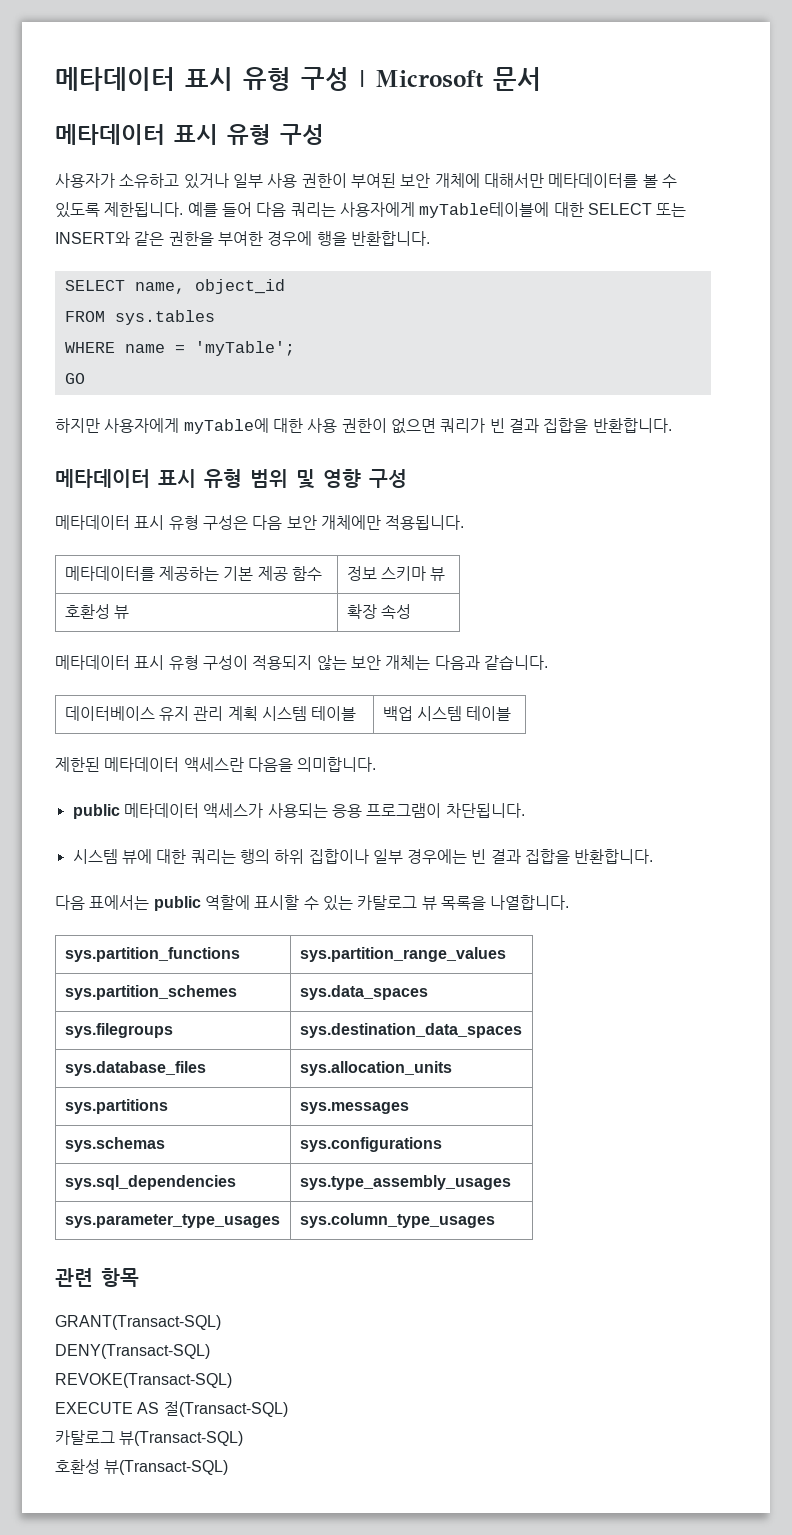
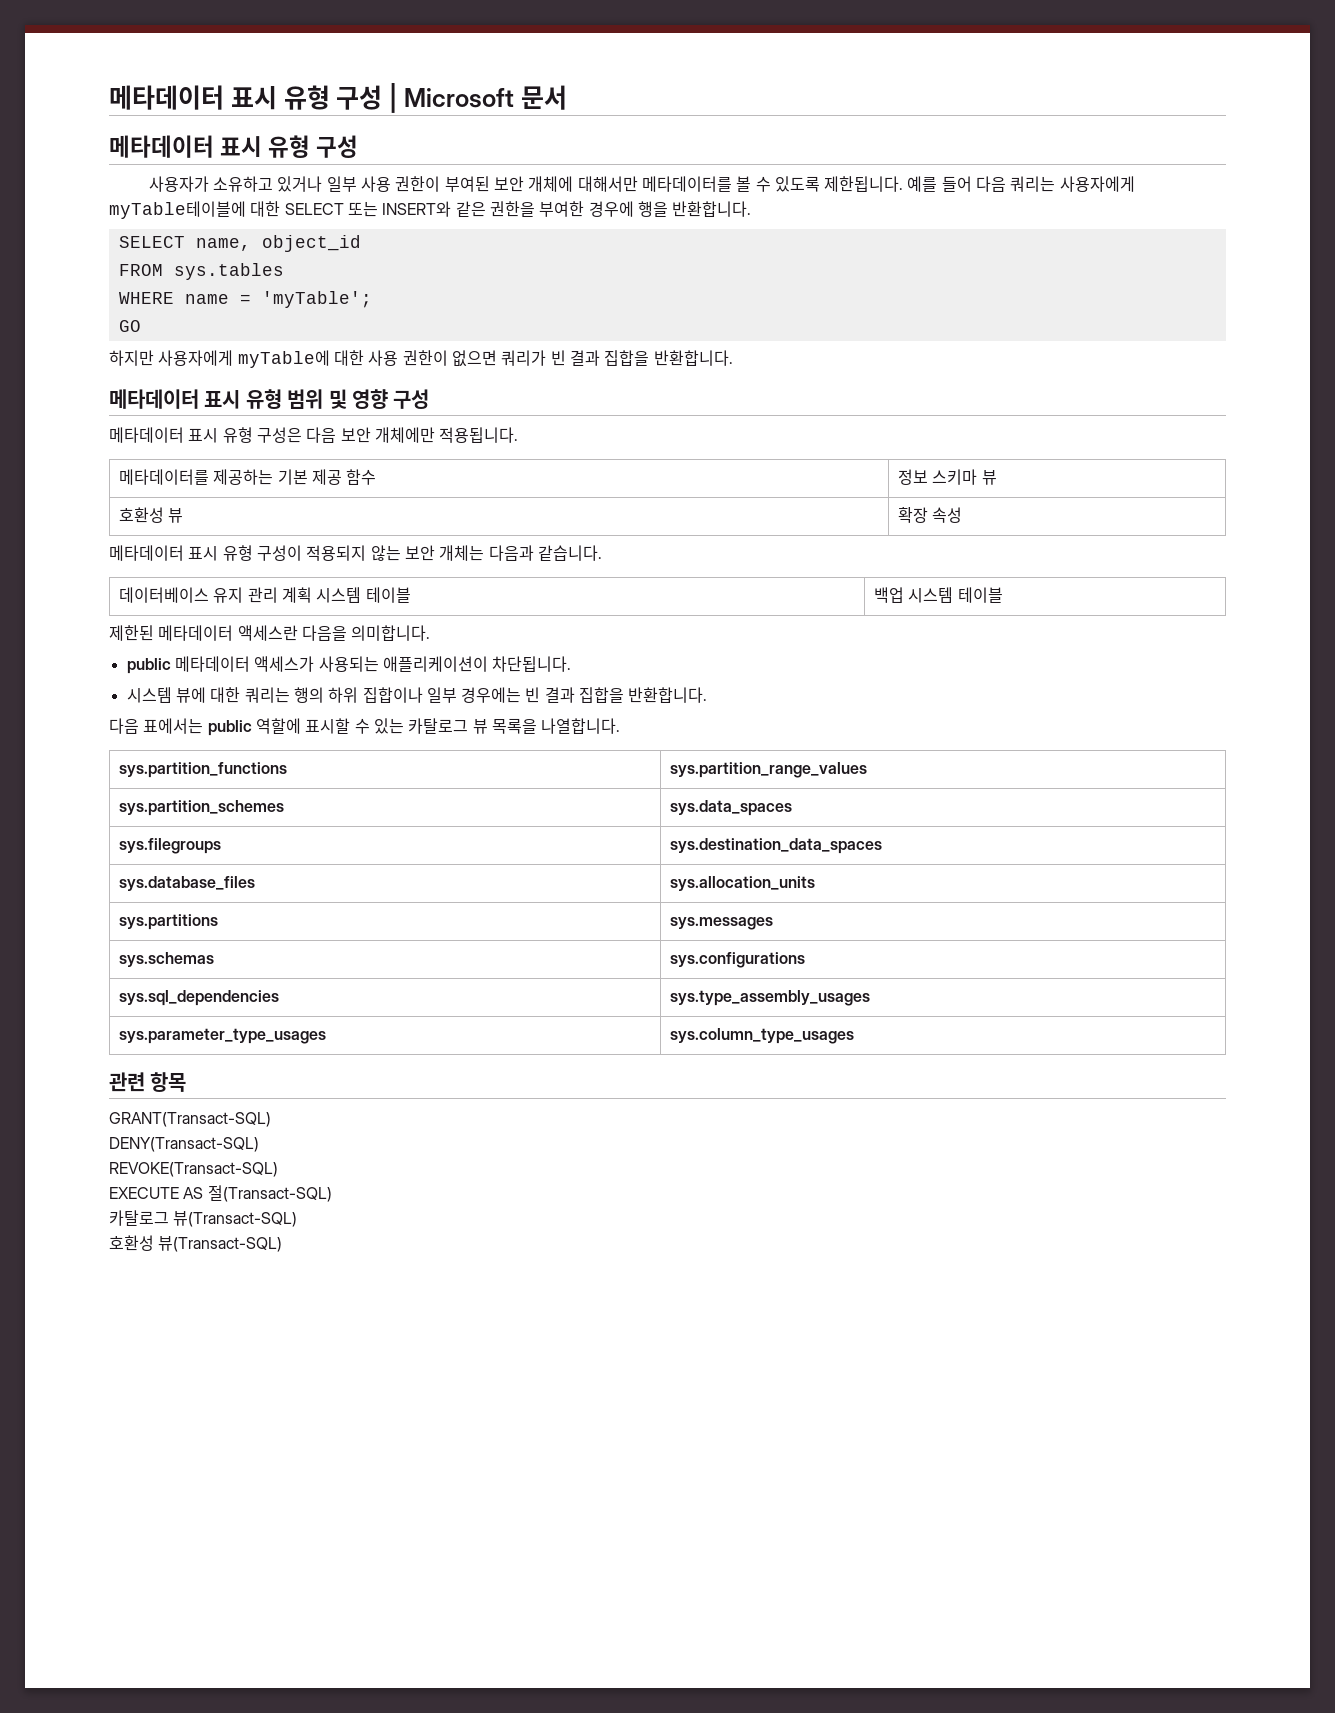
- public 메타데이터 액세스가 사용되는 응용 프로그램이 차단됩니다.
+ public 메타데이터 액세스가 사용되는 애플리케이션이 차단됩니다.

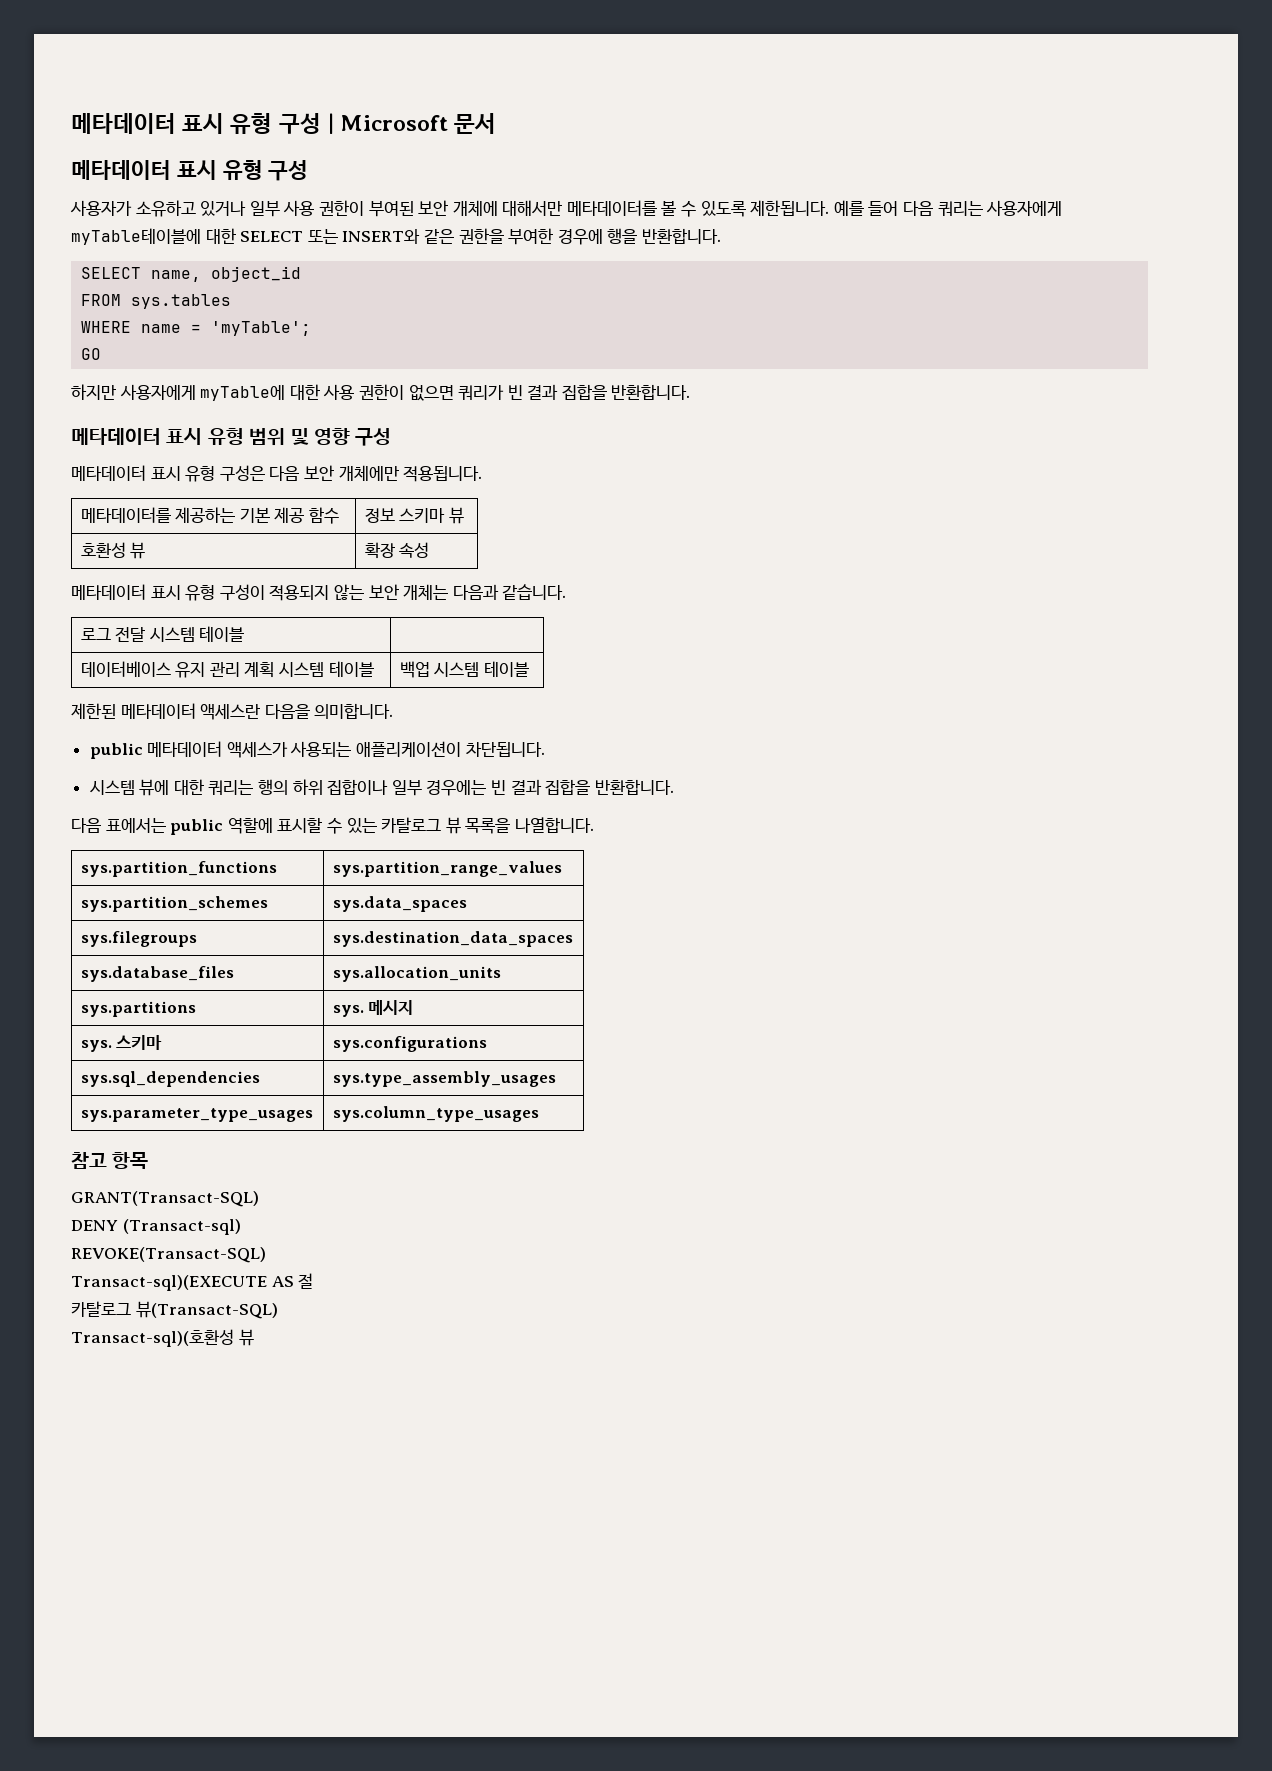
+ 로그 전달 시스템 테이블 |
- sys.partitions | sys.messages
- sys.schemas | sys.configurations
+ sys.partitions | sys. 메시지
+ sys. 스키마 | sys.configurations
- 관련 항목
+ 참고 항목
- DENY(Transact-SQL)
+ DENY (Transact-sql)
- EXECUTE AS 절(Transact-SQL)
+ Transact-sql)(EXECUTE AS 절
- 호환성 뷰(Transact-SQL)
+ Transact-sql)(호환성 뷰

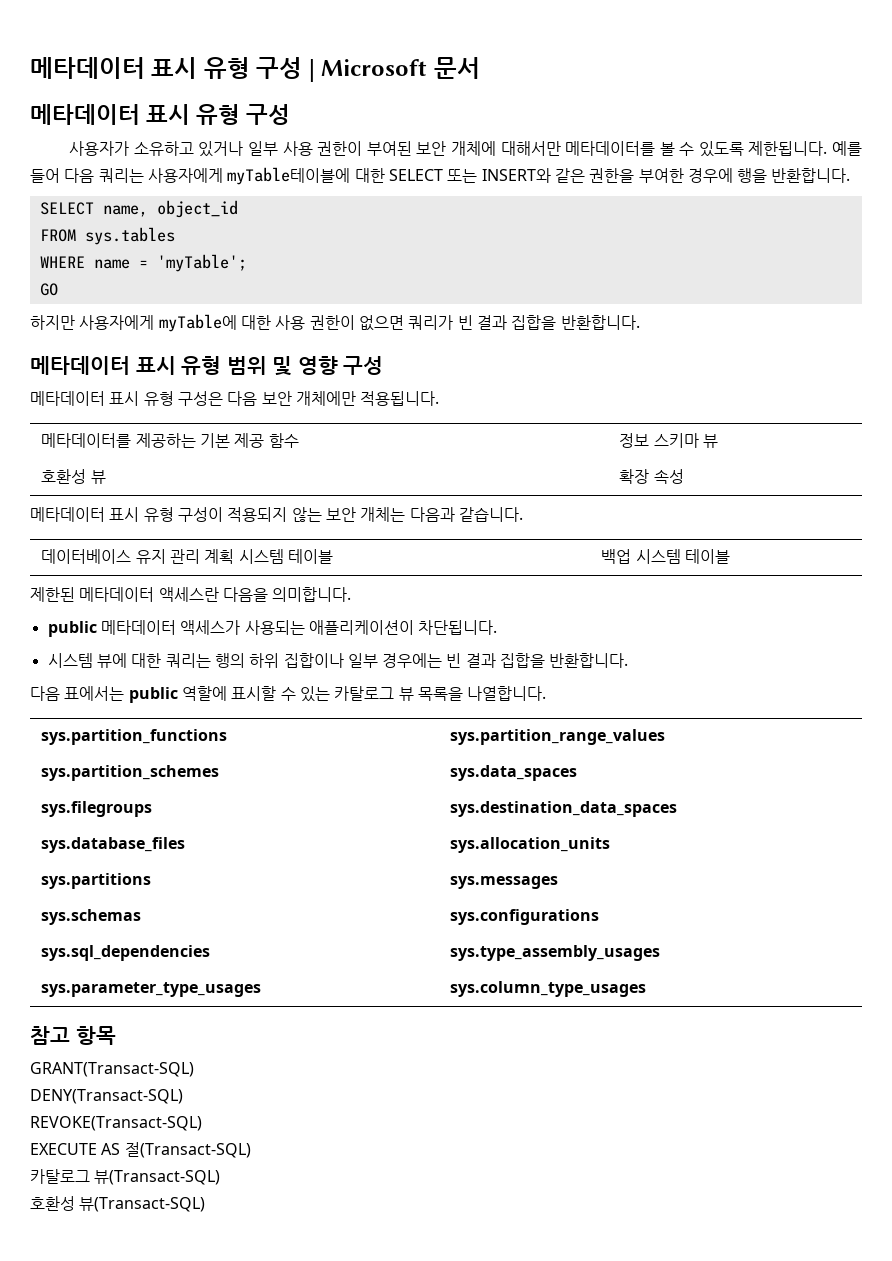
- 로그 전달 시스템 테이블 |
- sys.partitions | sys. 메시지
- sys. 스키마 | sys.configurations
+ sys.partitions | sys.messages
+ sys.schemas | sys.configurations
- DENY (Transact-sql)
+ DENY(Transact-SQL)
- Transact-sql)(EXECUTE AS 절
+ EXECUTE AS 절(Transact-SQL)
- Transact-sql)(호환성 뷰
+ 호환성 뷰(Transact-SQL)

